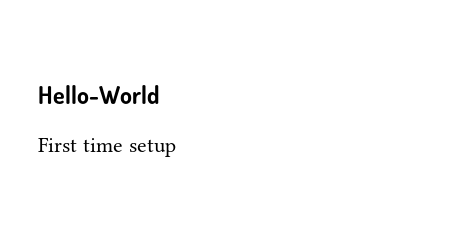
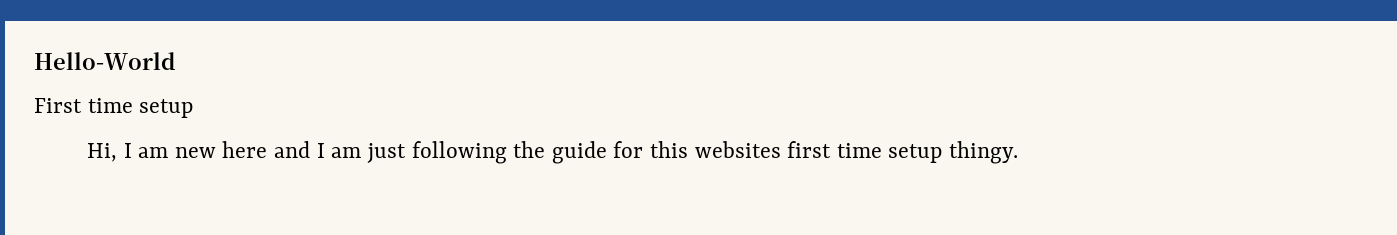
+ Hi, I am new here and I am just following the guide for this websites first time setup thingy.

